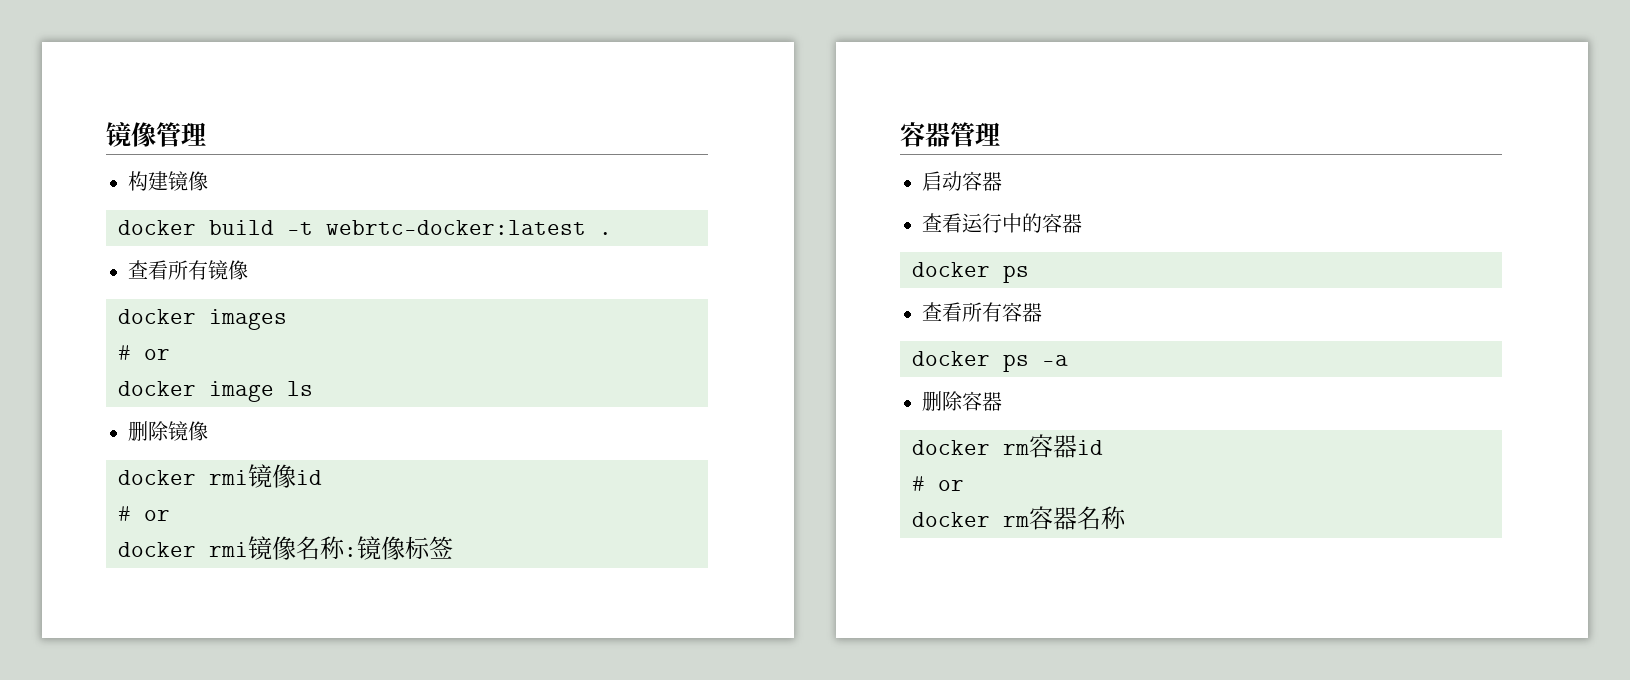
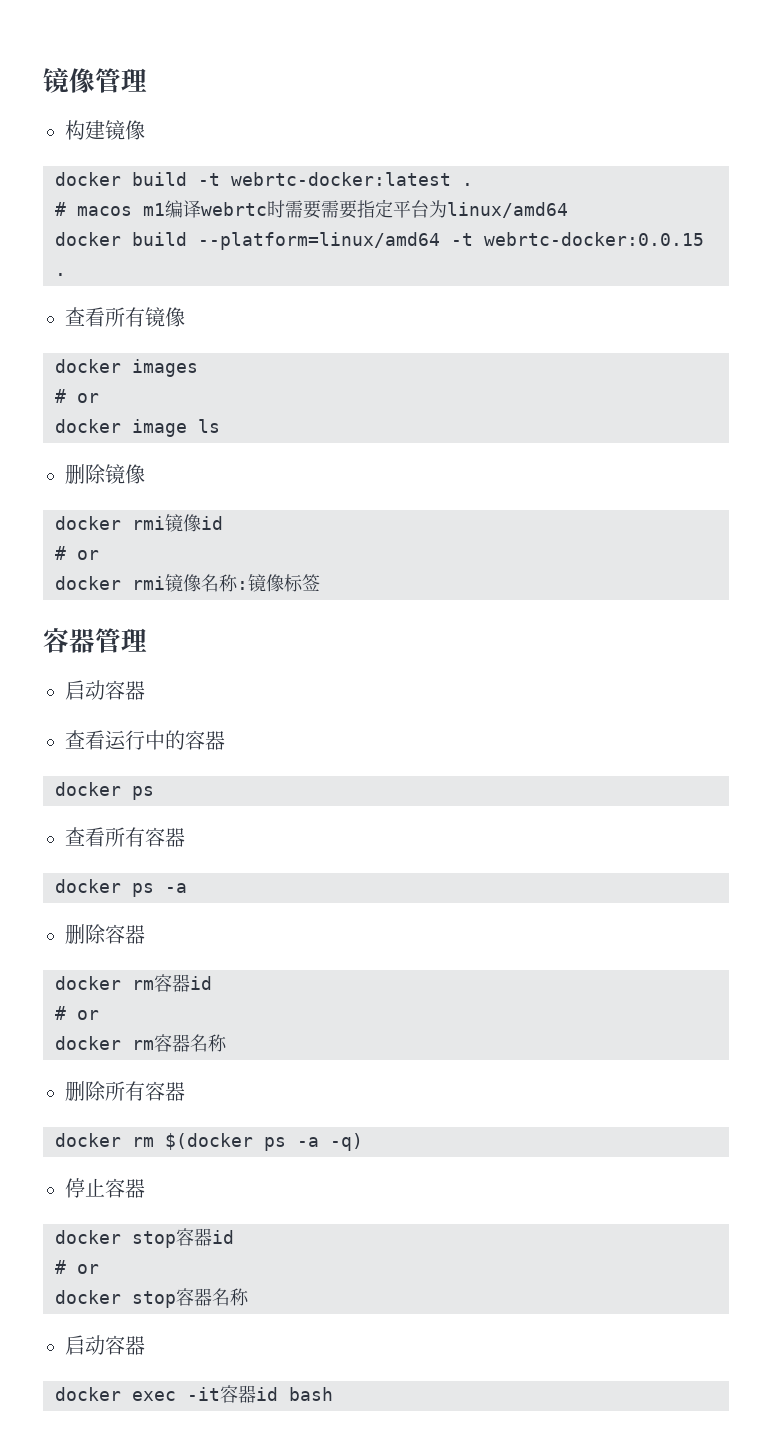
+ # macos m1编译webrtc时需要需要指定平台为linux/amd64
+ docker build --platform=linux/amd64 -t webrtc-docker:0.0.15 .
+ 删除所有容器
+ docker rm $(docker ps -a -q)
+ 停止容器
+ docker stop容器id
+ # or
+ docker stop容器名称
+ 启动容器
+ docker exec -it容器id bash

